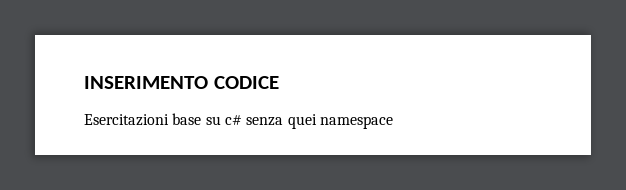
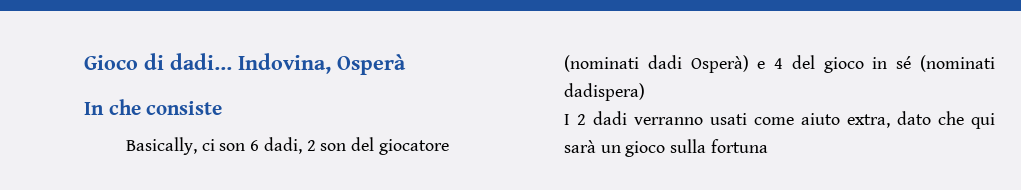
- INSERIMENTO CODICE
- Esercitazioni base su c# senza quei namespace
+ Gioco di dadi... Indovina, Osperà
+ In che consiste
+ Basically, ci son 6 dadi, 2 son del giocatore (nominati dadi Osperà) e 4 del gioco in sé (nominati dadispera)
+ I 2 dadi verranno usati come aiuto extra, dato che qui sarà un gioco sulla fortuna

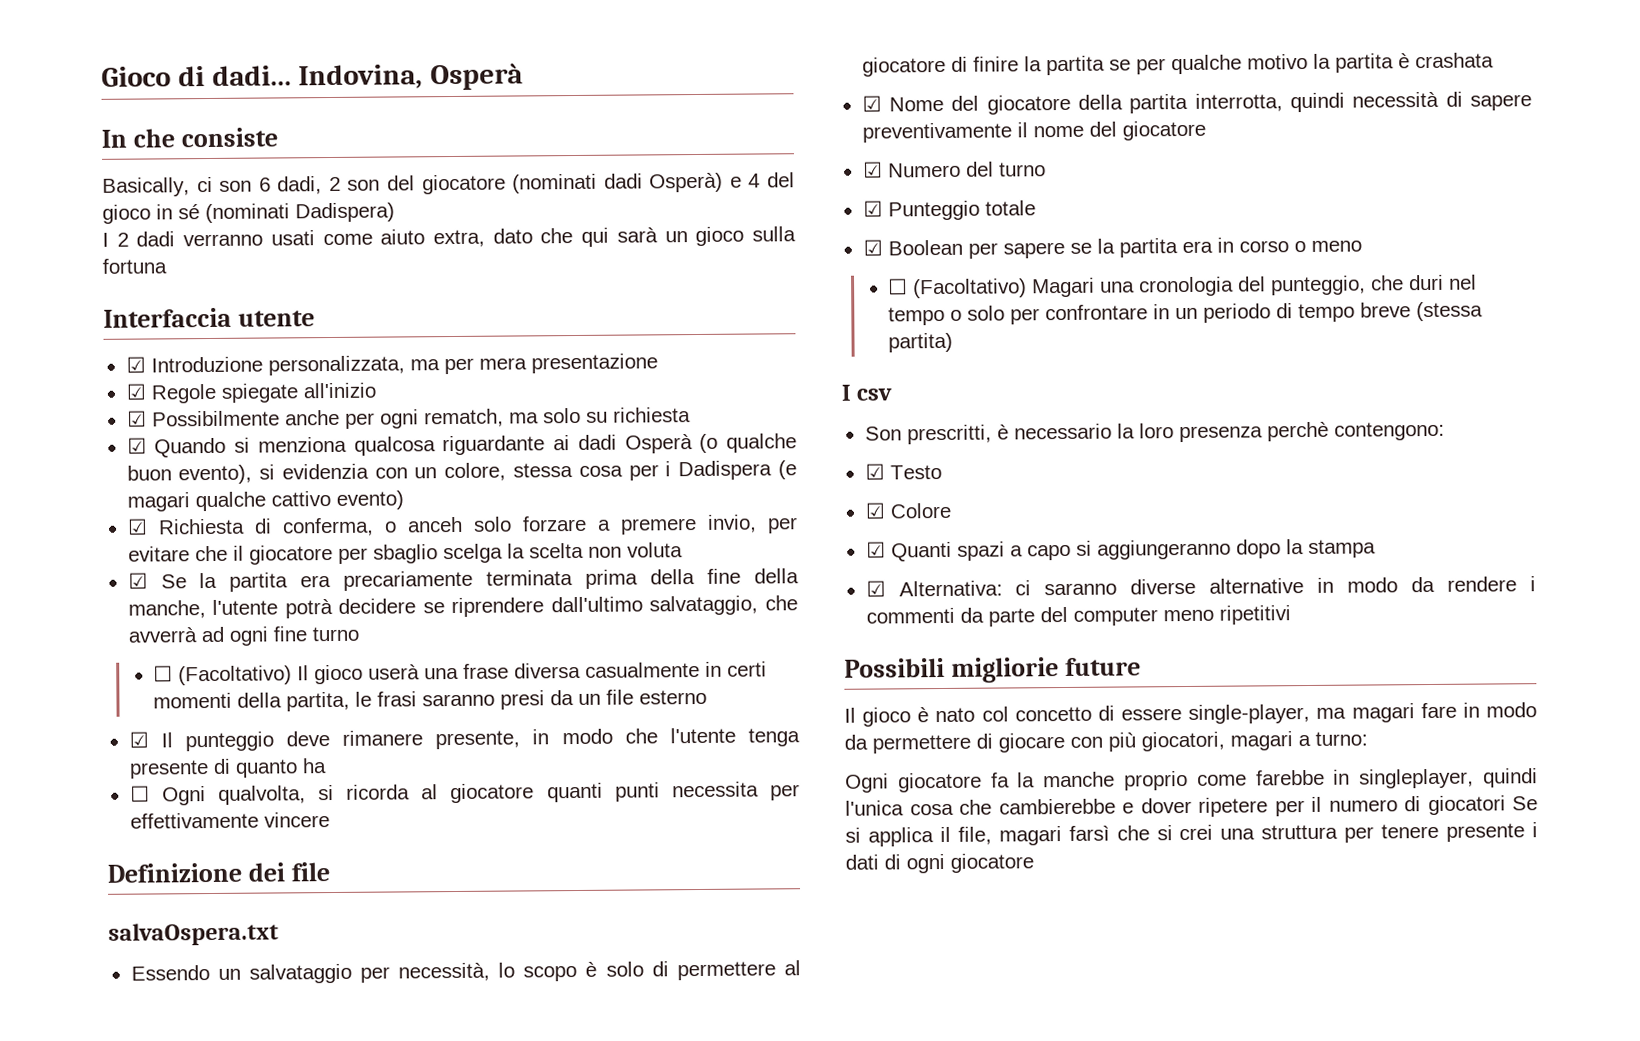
- Basically, ci son 6 dadi, 2 son del giocatore (nominati dadi Osperà) e 4 del gioco in sé (nominati dadispera)
+ Basically, ci son 6 dadi, 2 son del giocatore (nominati dadi Osperà) e 4 del gioco in sé (nominati Dadispera)
+ Interfaccia utente
+ ☑ Introduzione personalizzata, ma per mera presentazione
+ ☑ Regole spiegate all'inizio
+ ☑ Possibilmente anche per ogni rematch, ma solo su richiesta
+ ☑ Quando si menziona qualcosa riguardante ai dadi Osperà (o qualche buon evento), si evidenzia con un colore, stessa cosa per i Dadispera (e magari qualche cattivo evento)
+ ☑ Richiesta di conferma, o anceh solo forzare a premere invio, per evitare che il giocatore per sbaglio scelga la scelta non voluta
+ ☑ Se la partita era precariamente terminata prima della fine della manche, l'utente potrà decidere se riprendere dall'ultimo salvataggio, che avverrà ad ogni fine turno
+ ☐ (Facoltativo) Il gioco userà una frase diversa casualmente in certi momenti della partita, le frasi saranno presi da un file esterno
+ ☑ Il punteggio deve rimanere presente, in modo che l'utente tenga presente di quanto ha
+ ☐ Ogni qualvolta, si ricorda al giocatore quanti punti necessita per effettivamente vincere
+ Definizione dei file
+ salvaOspera.txt
+ Essendo un salvataggio per necessità, lo scopo è solo di permettere al giocatore di finire la partita se per qualche motivo la partita è crashata
+ ☑ Nome del giocatore della partita interrotta, quindi necessità di sapere preventivamente il nome del giocatore
+ ☑ Numero del turno
+ ☑ Punteggio totale
+ ☑ Boolean per sapere se la partita era in corso o meno
+ ☐ (Facoltativo) Magari una cronologia del punteggio, che duri nel tempo o solo per confrontare in un periodo di tempo breve (stessa partita)
+ I csv
+ Son prescritti, è necessario la loro presenza perchè contengono:
+ ☑ Testo
+ ☑ Colore
+ ☑ Quanti spazi a capo si aggiungeranno dopo la stampa
+ ☑ Alternativa: ci saranno diverse alternative in modo da rendere i commenti da parte del computer meno ripetitivi
+ Possibili migliorie future
+ Il gioco è nato col concetto di essere single-player, ma magari fare in modo da permettere di giocare con più giocatori, magari a turno:
+ Ogni giocatore fa la manche proprio come farebbe in singleplayer, quindi l'unica cosa che cambierebbe e dover ripetere per il numero di giocatori Se si applica il file, magari farsì che si crei una struttura per tenere presente i dati di ogni giocatore

